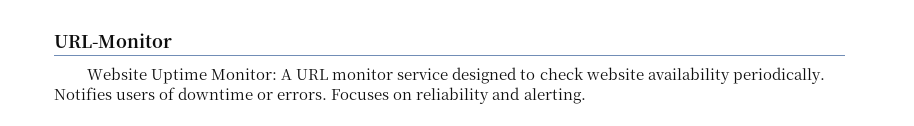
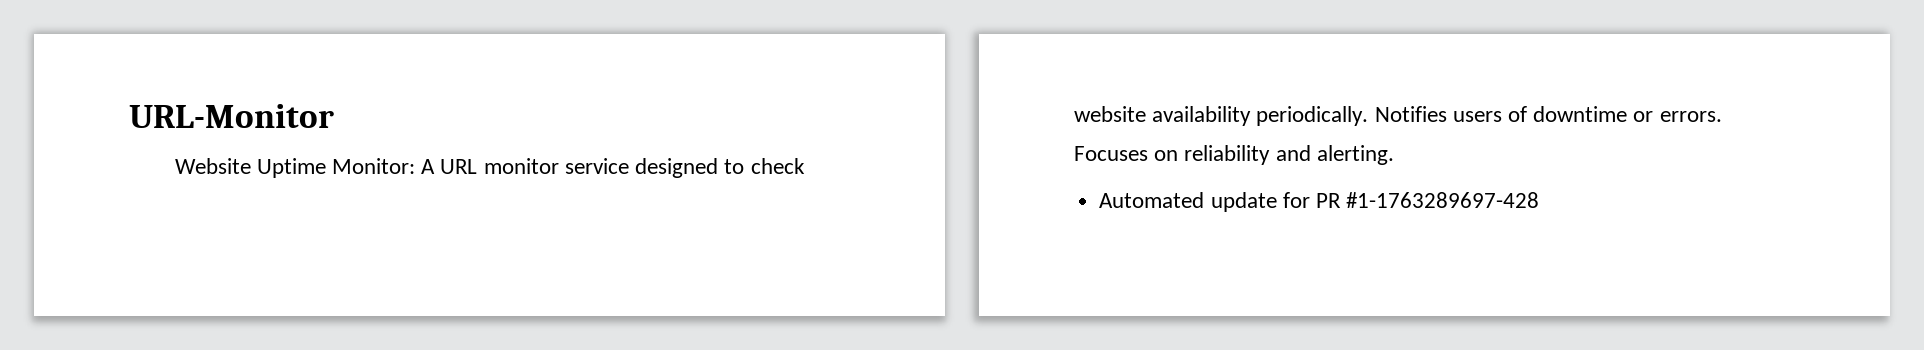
+ Automated update for PR #1-1763289697-428

